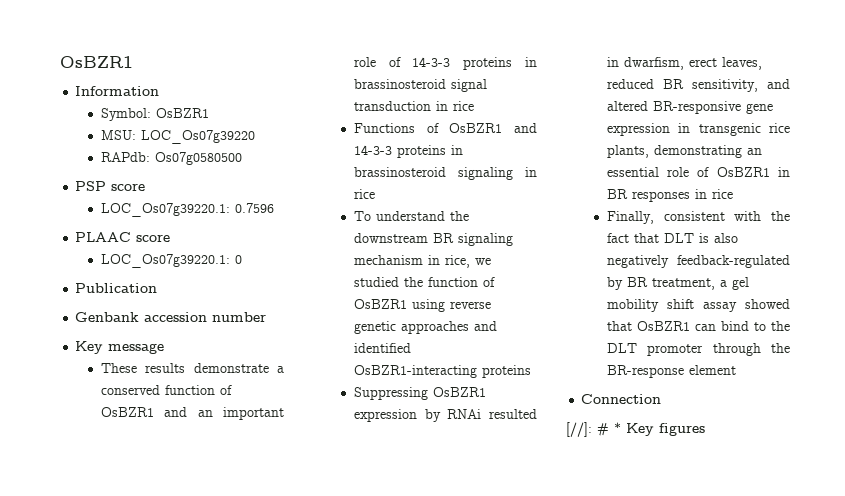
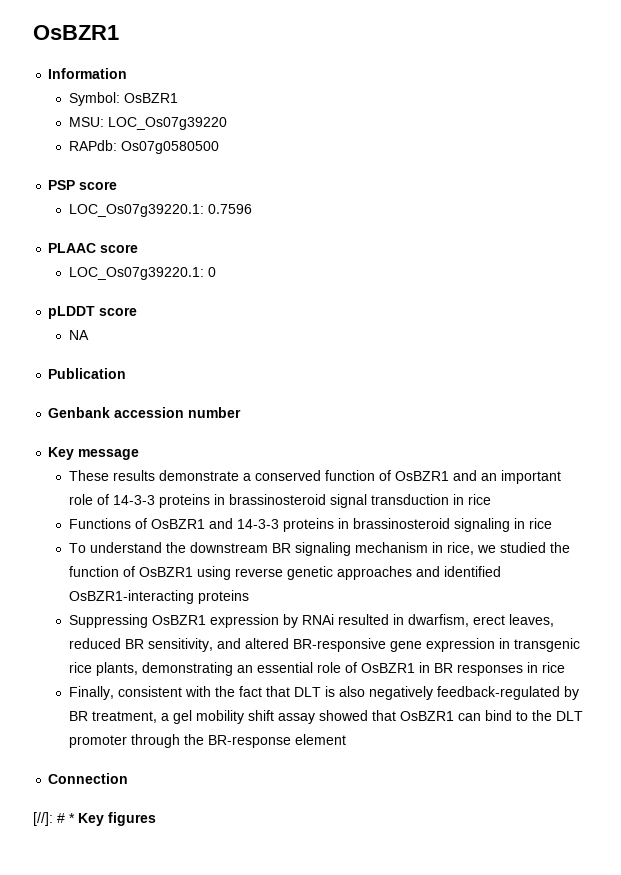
+ pLDDT score
+ NA

